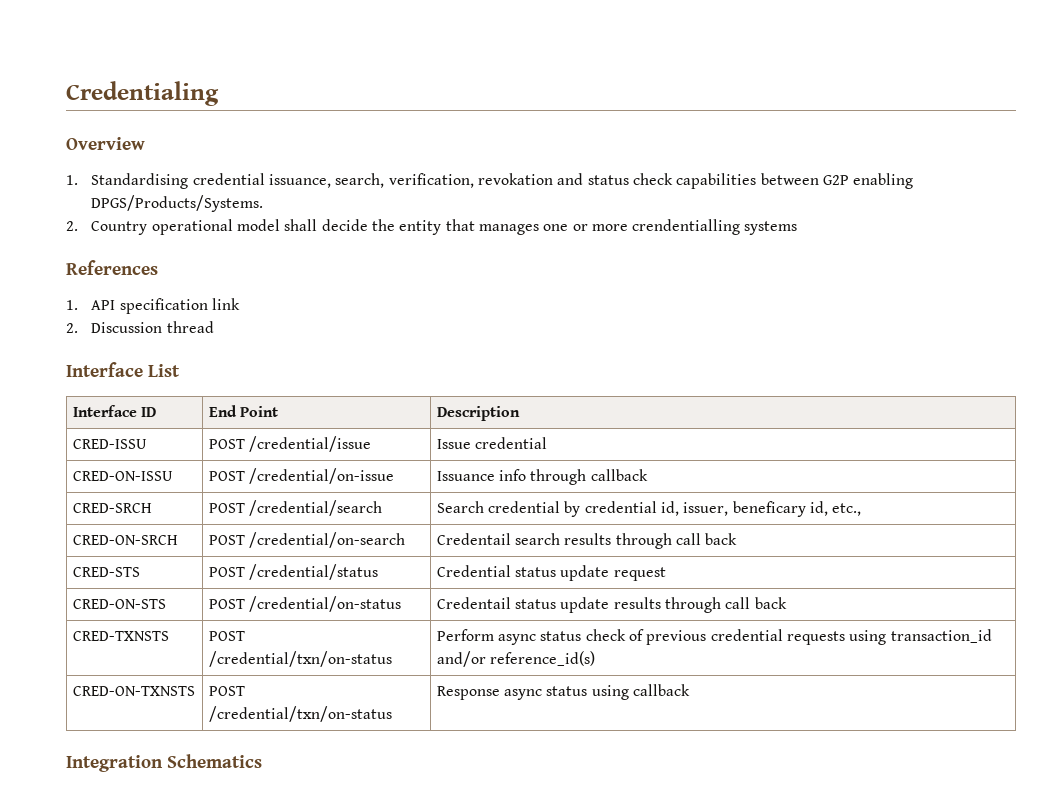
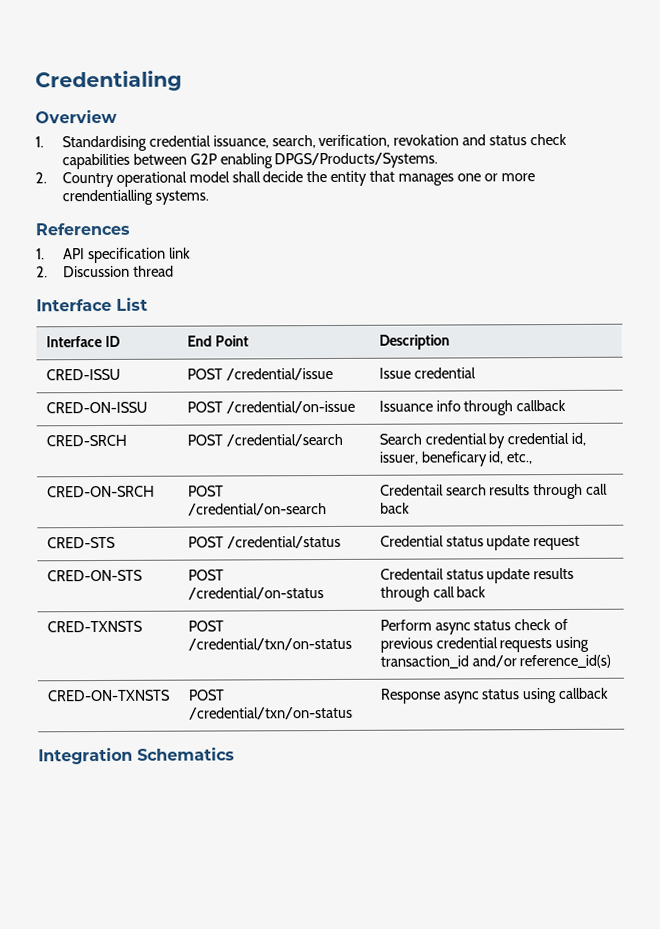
- 2. Country operational model shall decide the entity that manages one or more crendentialling systems
+ 2. Country operational model shall decide the entity that manages one or more crendentialling systems.

